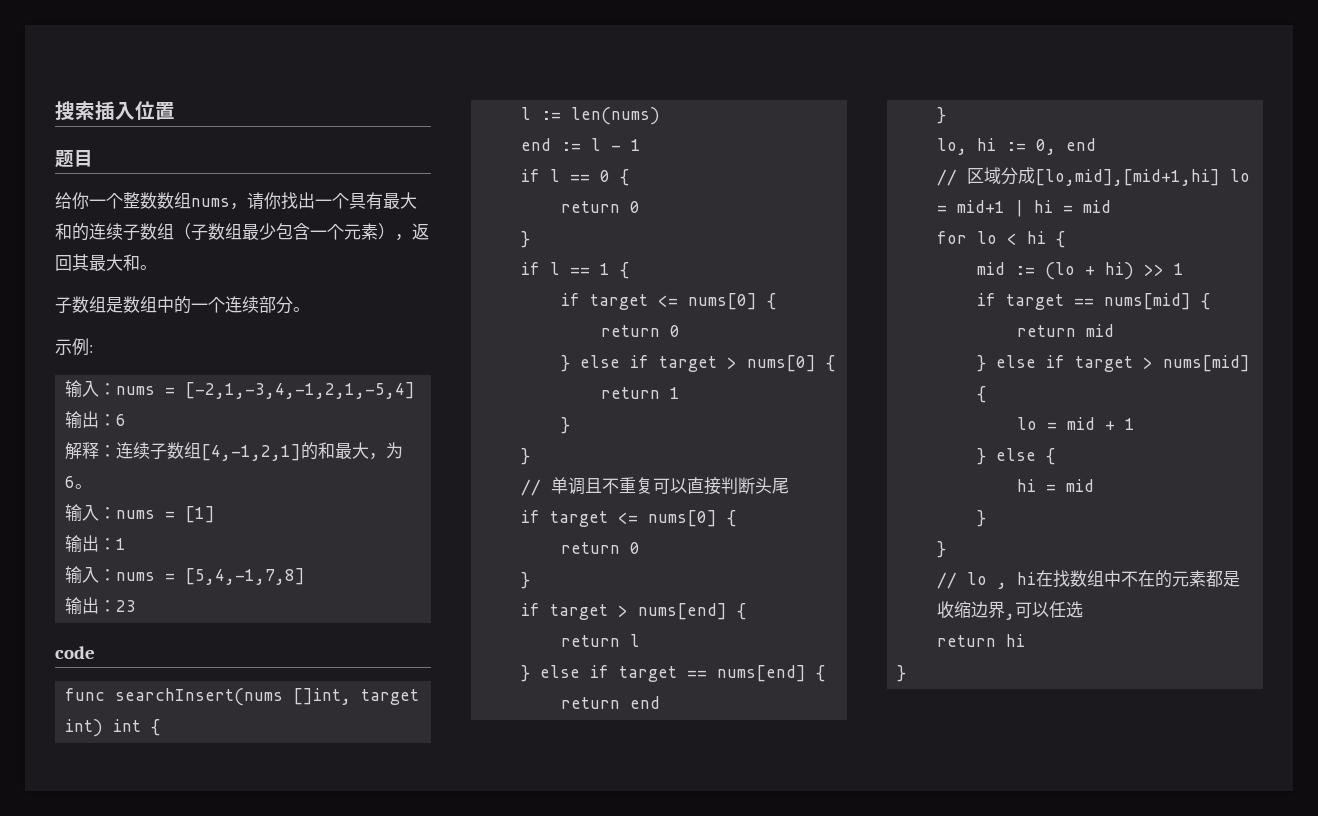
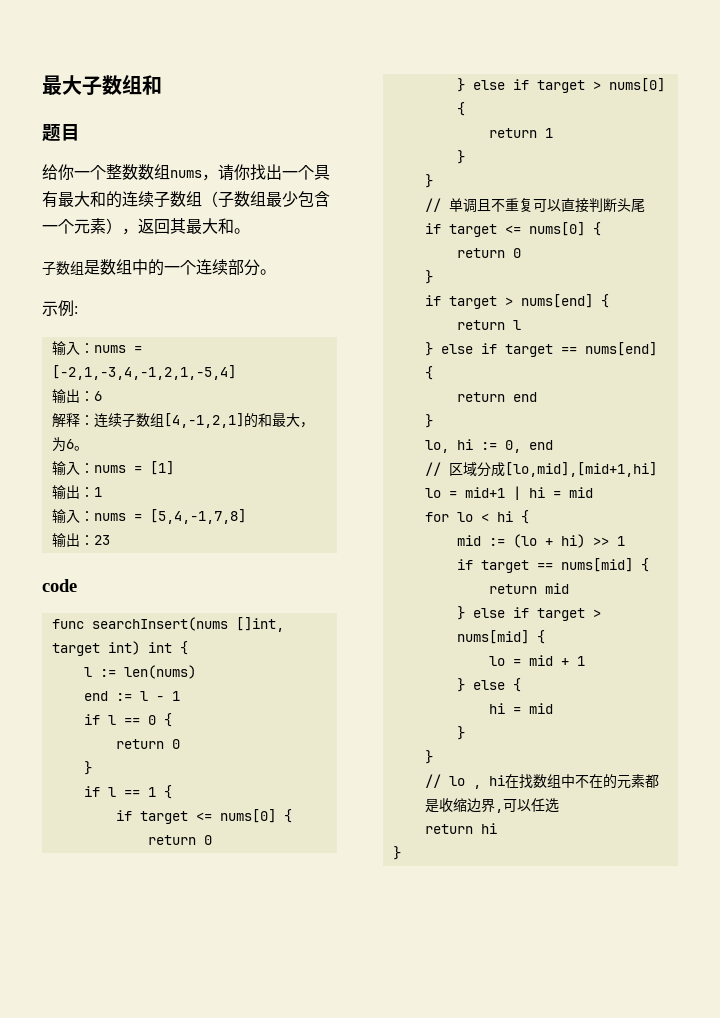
- 搜索插入位置
+ 最大子数组和

